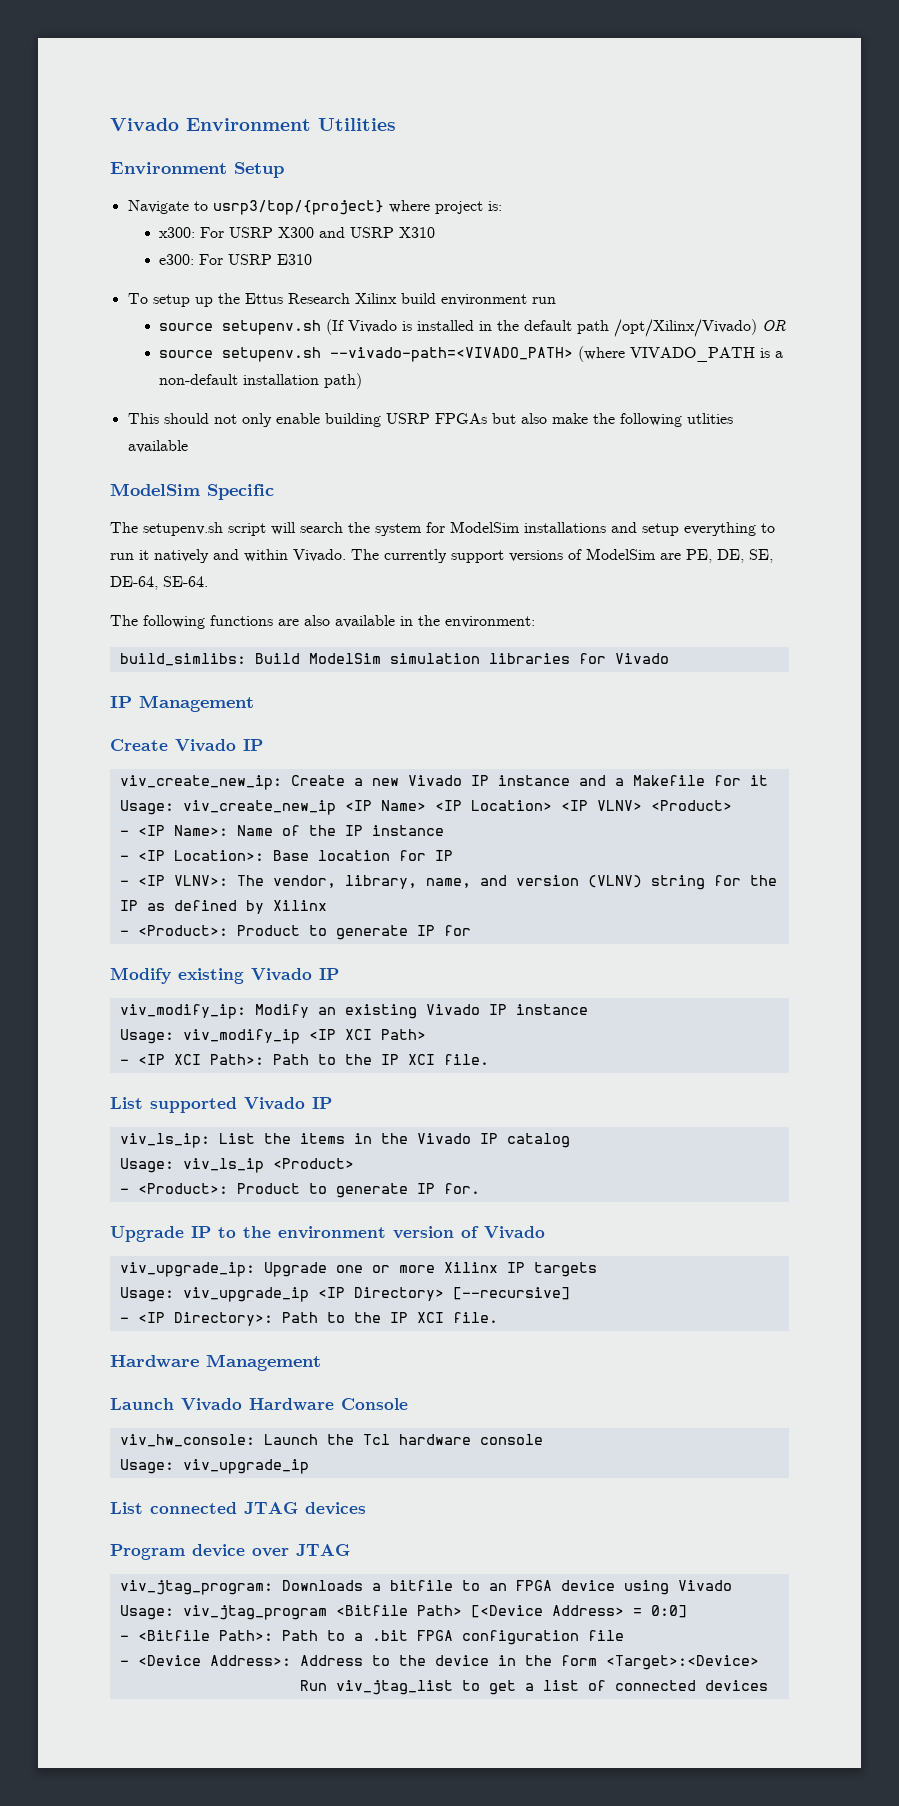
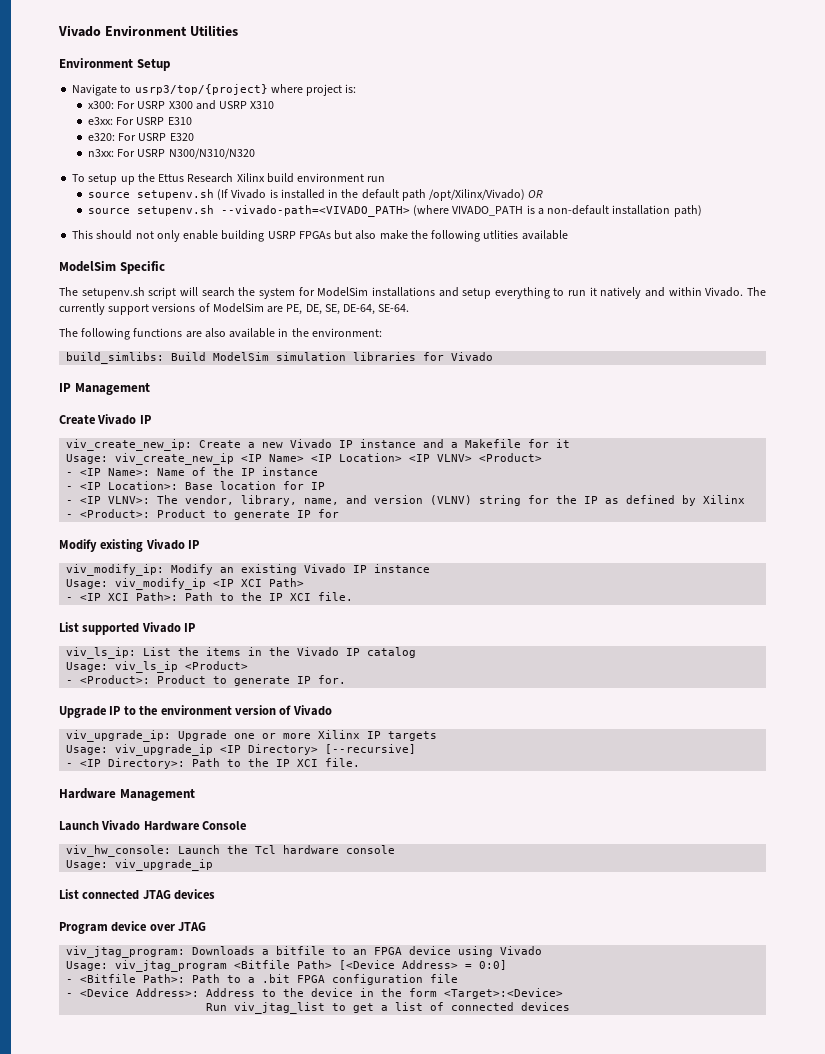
- e300: For USRP E310
+ e3xx: For USRP E310
+ e320: For USRP E320
+ n3xx: For USRP N300/N310/N320

